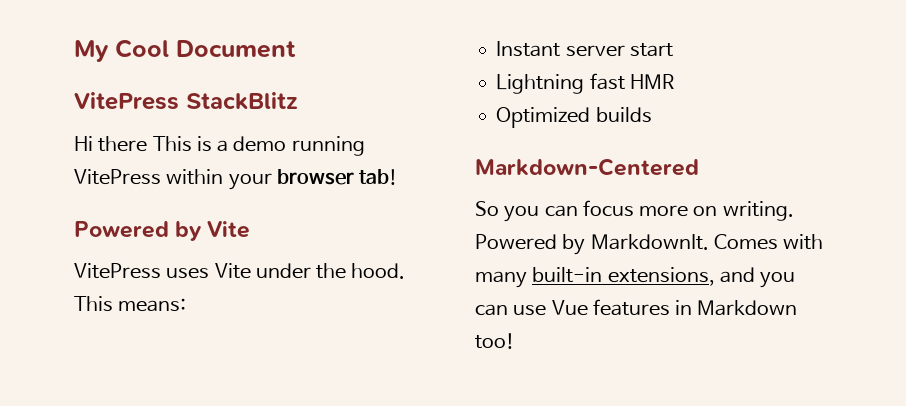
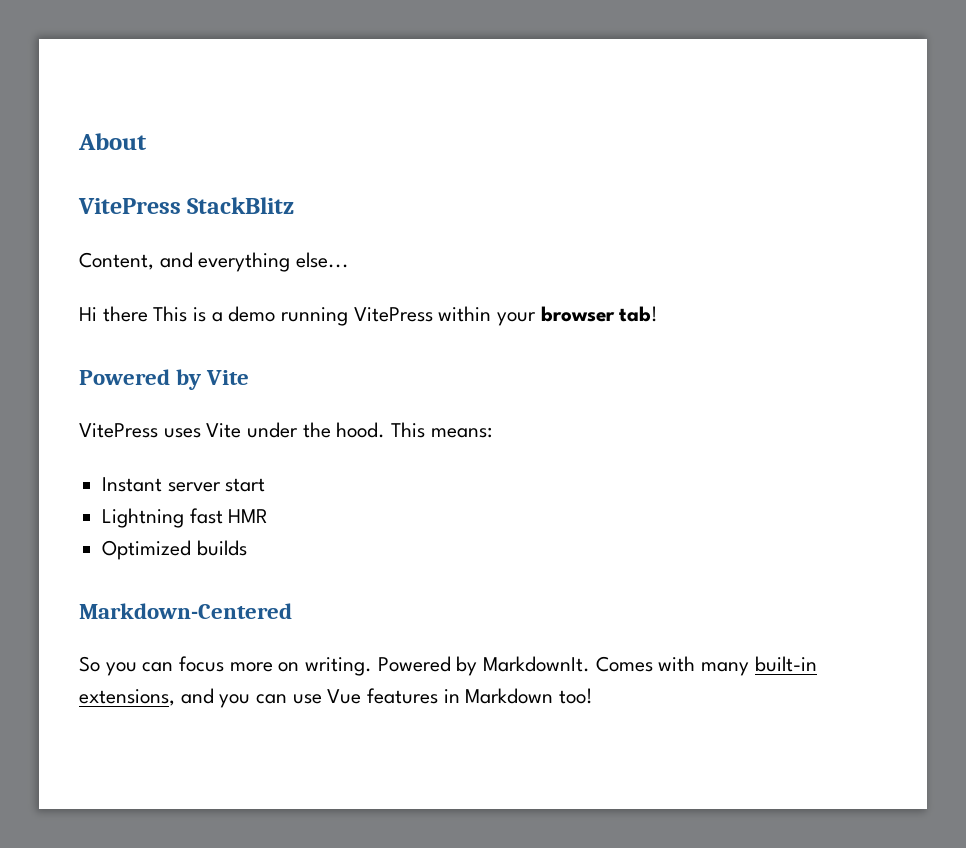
- My Cool Document
+ About
+ Content, and everything else...

